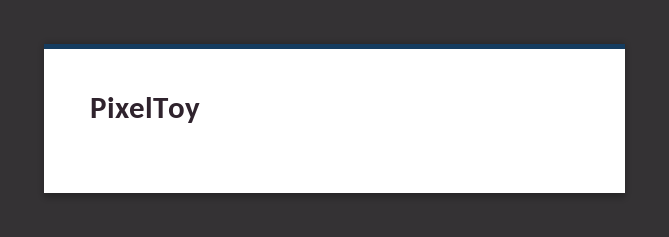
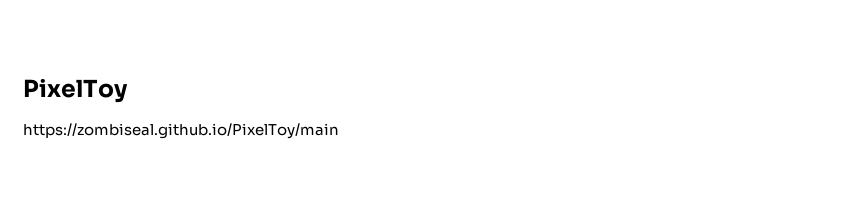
+ https://zombiseal.github.io/PixelToy/main

